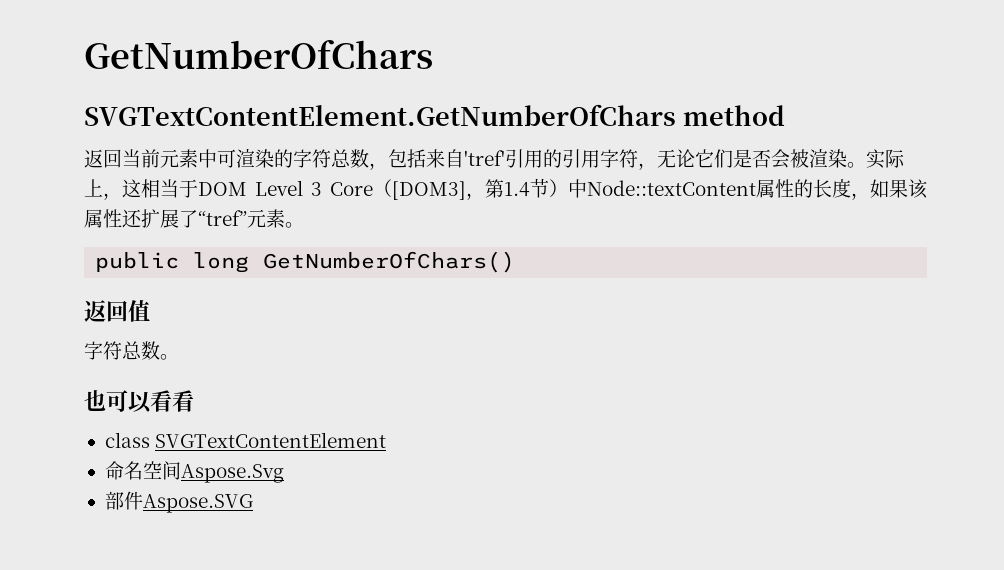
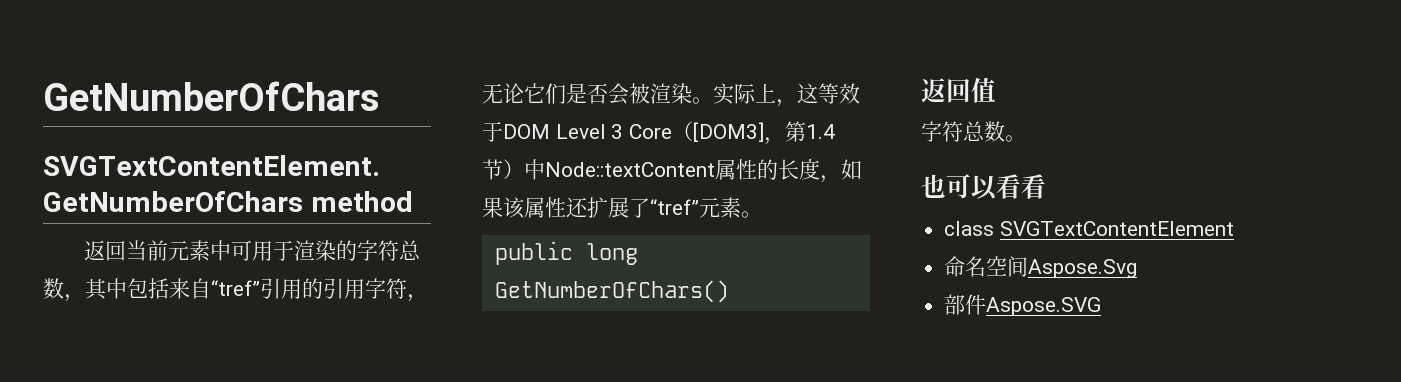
- 返回当前元素中可渲染的字符总数，包括来自'tref'引用的引用字符，无论它们是否会被渲染。
+ 返回当前元素中可用于渲染的字符总数，其中包括来自“tref”引用的引用字符，无论它们是否会被渲染。
- 实际上，这相当于DOM Level 3 Core（[DOM3]，第1.4节）中Node::textContent属性的长度，如果该属性还扩展了“tref”元素。
+ 实际上，这等效于DOM Level 3 Core（[DOM3]，第1.4节）中Node::textContent属性的长度，如果该属性还扩展了“tref”元素。

